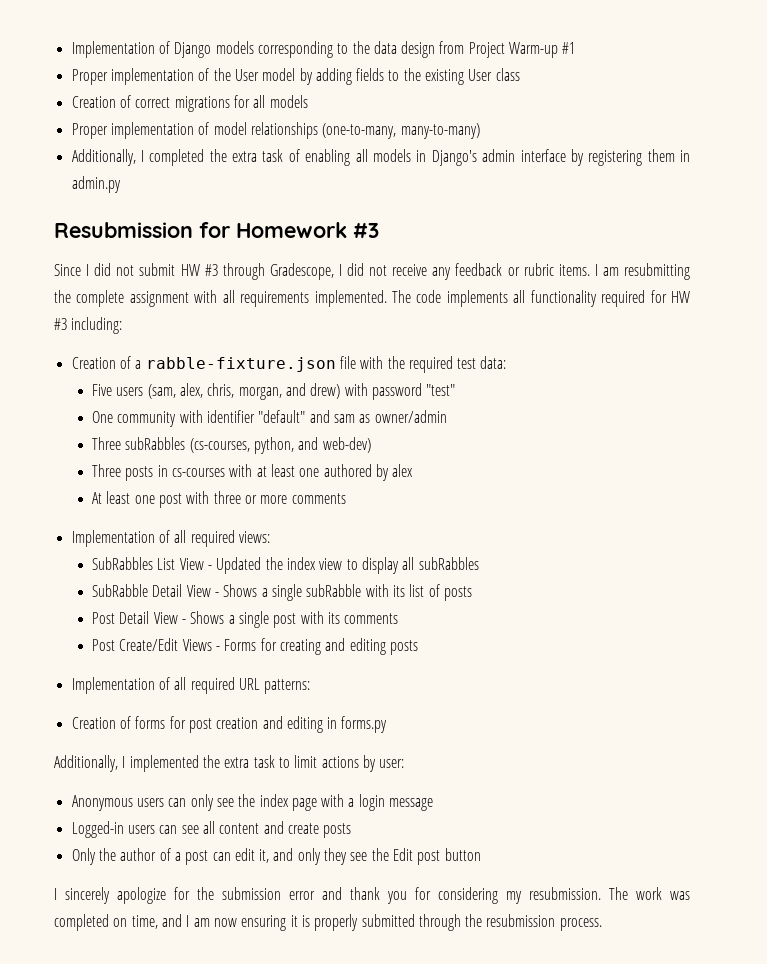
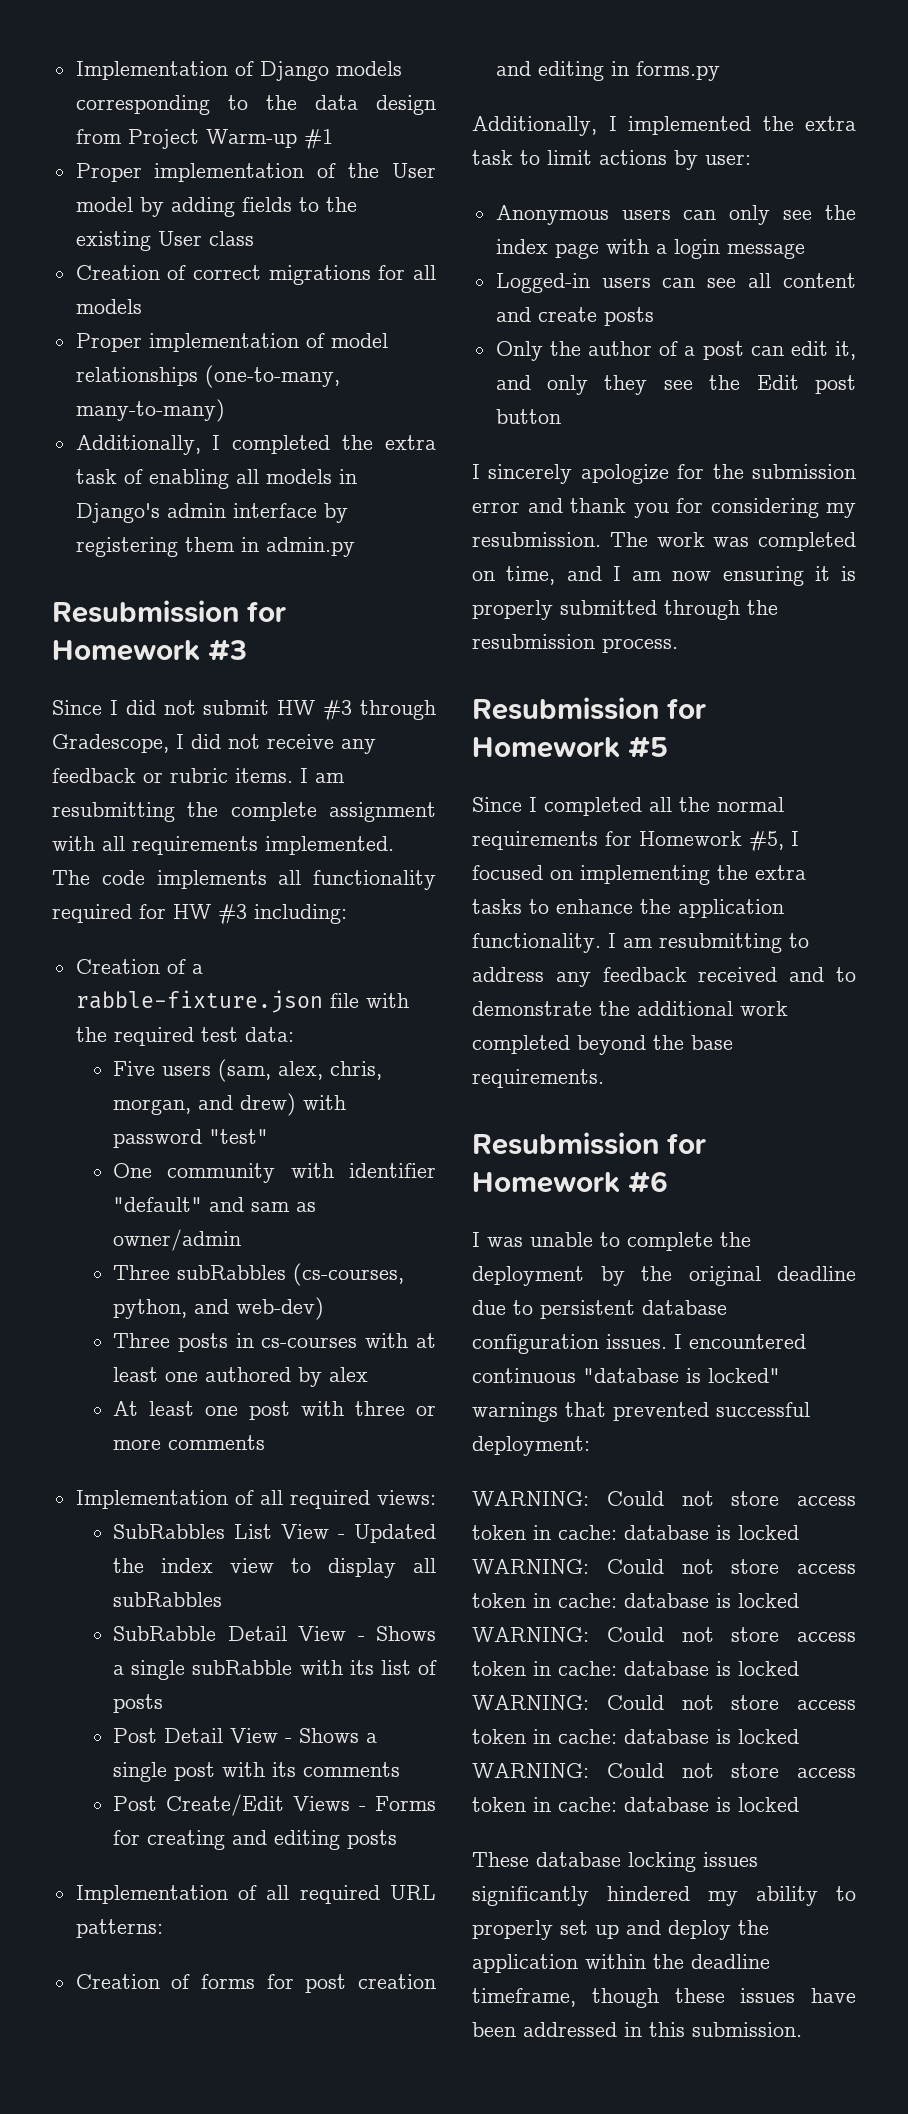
+ Resubmission for Homework #5
+ Since I completed all the normal requirements for Homework #5, I focused on implementing the extra tasks to enhance the application functionality. I am resubmitting to address any feedback received and to demonstrate the additional work completed beyond the base requirements.
+ Resubmission for Homework #6
+ I was unable to complete the deployment by the original deadline due to persistent database configuration issues. I encountered continuous "database is locked" warnings that prevented successful deployment:
+ WARNING: Could not store access token in cache: database is locked WARNING: Could not store access token in cache: database is locked WARNING: Could not store access token in cache: database is locked WARNING: Could not store access token in cache: database is locked WARNING: Could not store access token in cache: database is locked
+ These database locking issues significantly hindered my ability to properly set up and deploy the application within the deadline timeframe, though these issues have been addressed in this submission.

